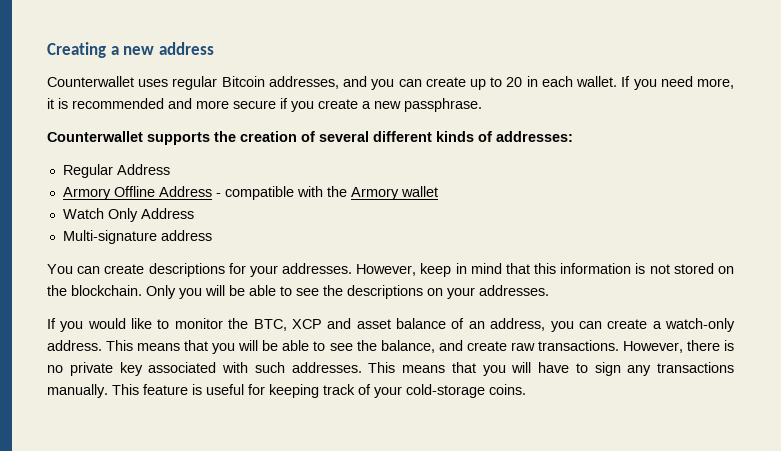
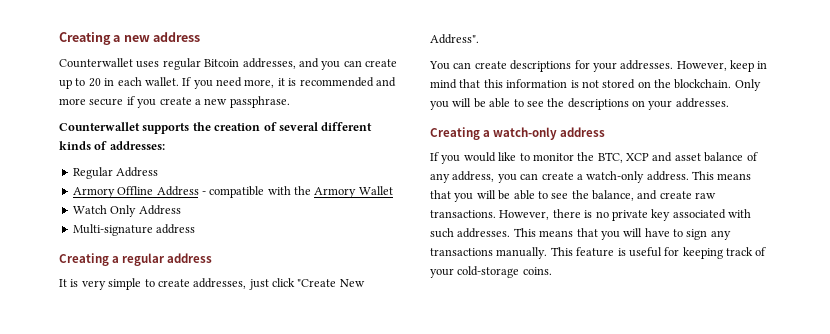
- Armory Offline Address - compatible with the Armory wallet
+ Armory Offline Address - compatible with the Armory Wallet
+ Creating a regular address
+ It is very simple to create addresses, just click "Create New Address".
+ Creating a watch-only address
- If you would like to monitor the BTC, XCP and asset balance of an address, you can create a watch-only address.
+ If you would like to monitor the BTC, XCP and asset balance of any address, you can create a watch-only address.

